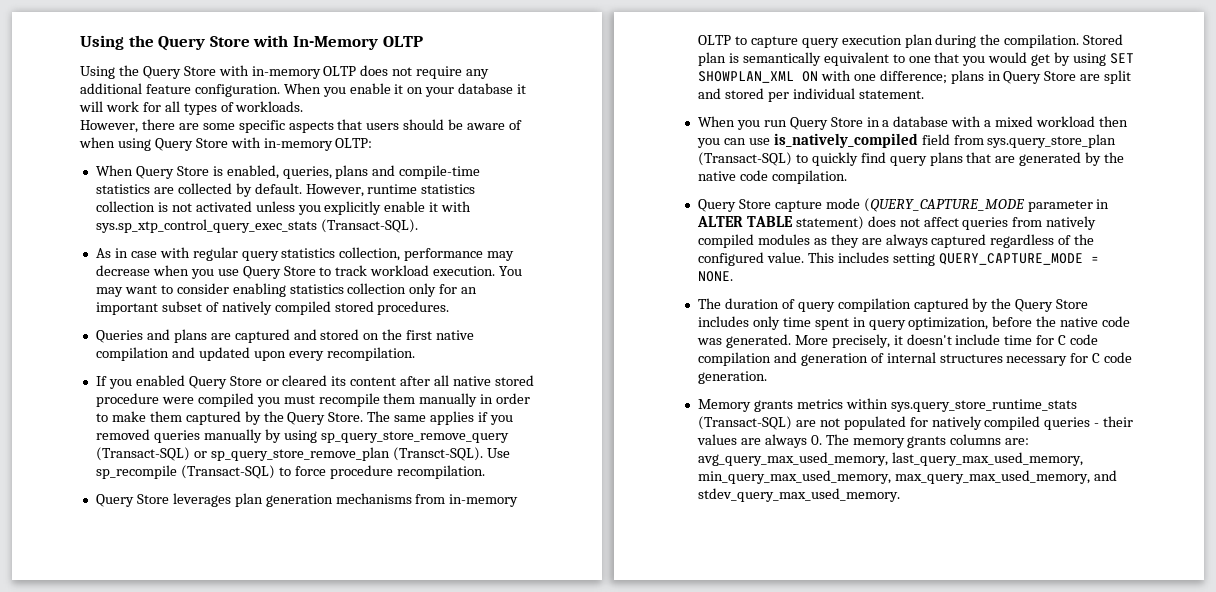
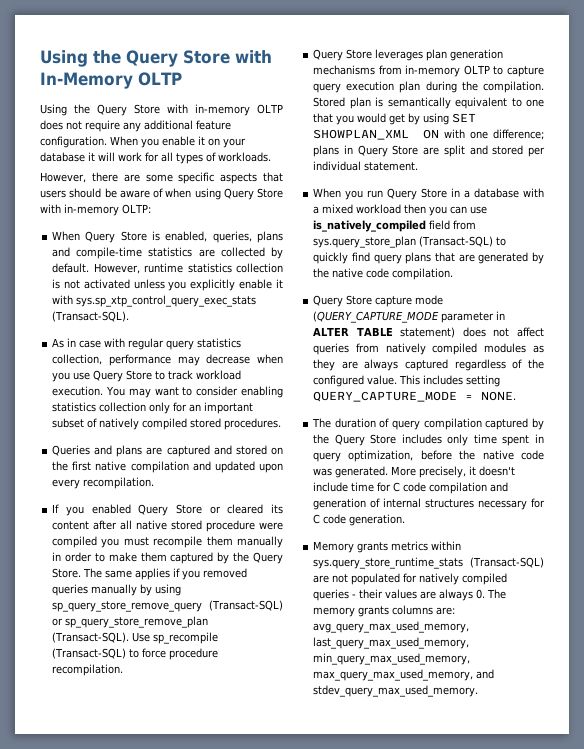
- The same applies if you removed queries manually by using sp_query_store_remove_query (Transact-SQL) or sp_query_store_remove_plan (Transct-SQL).
+ The same applies if you removed queries manually by using sp_query_store_remove_query (Transact-SQL) or sp_query_store_remove_plan (Transact-SQL).

